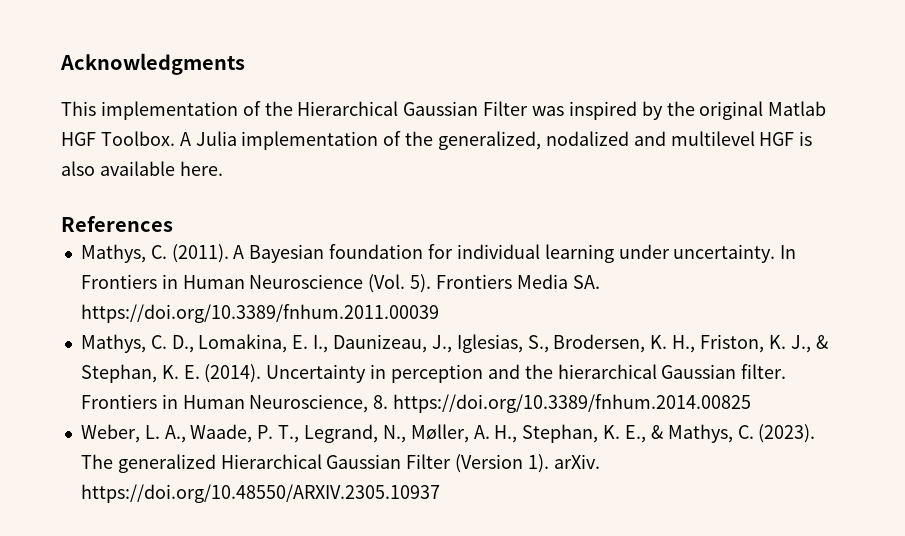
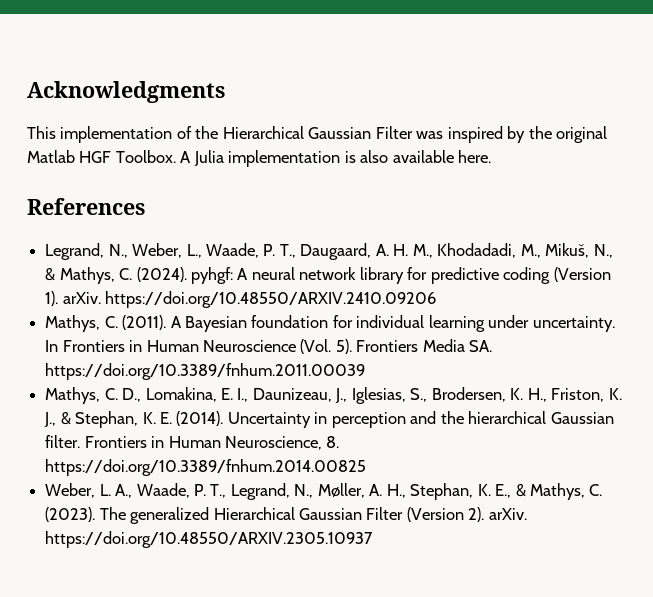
- A Julia implementation of the generalized, nodalized and multilevel HGF is also available here.
+ A Julia implementation is also available here.
+ Legrand, N., Weber, L., Waade, P. T., Daugaard, A. H. M., Khodadadi, M., Mikuš, N., & Mathys, C. (2024). pyhgf: A neural network library for predictive coding (Version 1). arXiv. https://doi.org/10.48550/ARXIV.2410.09206
- The generalized Hierarchical Gaussian Filter (Version 1). arXiv. https://doi.org/10.48550/ARXIV.2305.10937
+ The generalized Hierarchical Gaussian Filter (Version 2). arXiv. https://doi.org/10.48550/ARXIV.2305.10937

